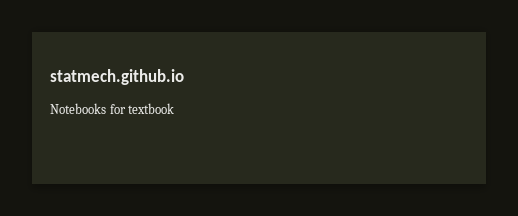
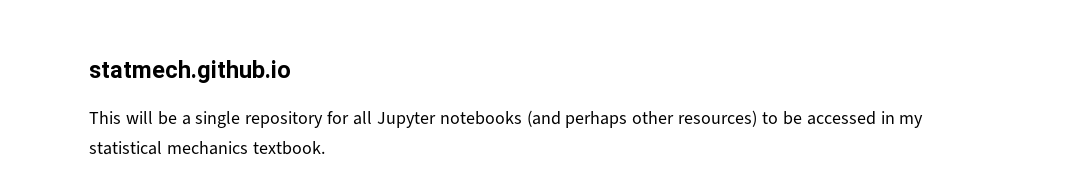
- Notebooks for textbook
+ This will be a single repository for all Jupyter notebooks (and perhaps other resources) to be accessed in my statistical mechanics textbook.

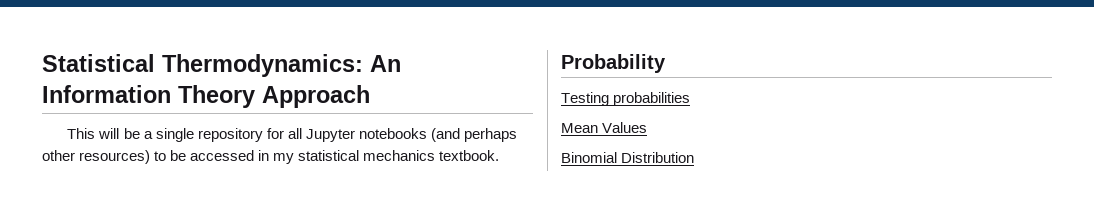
- statmech.github.io
+ Statistical Thermodynamics: An Information Theory Approach
+ Probability
+ Testing probabilities
+ Mean Values
+ Binomial Distribution

